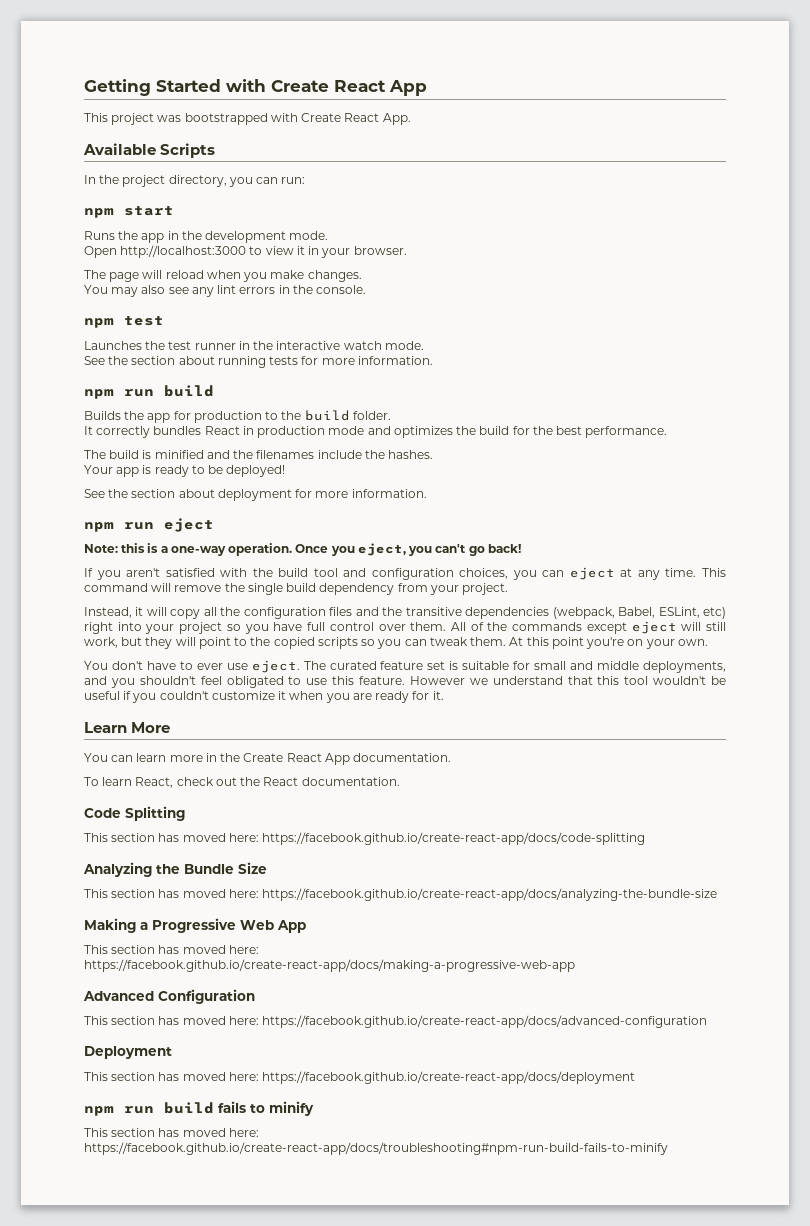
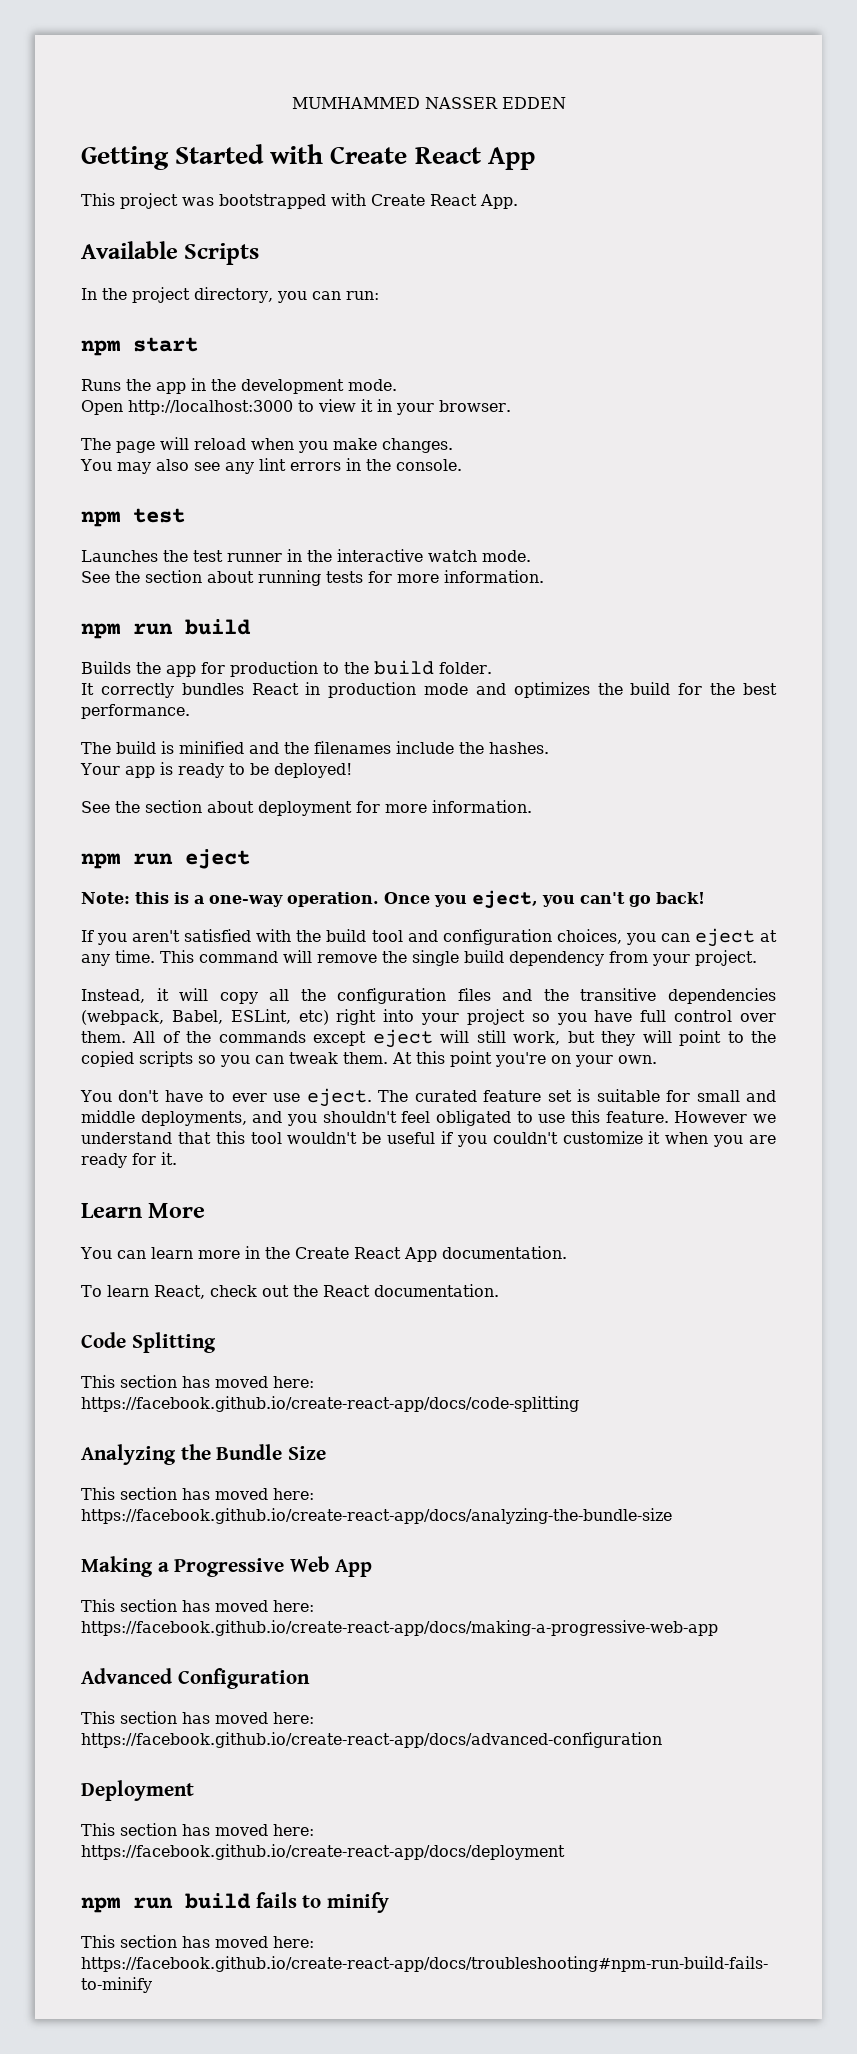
+ MUMHAMMED NASSER EDDEN

